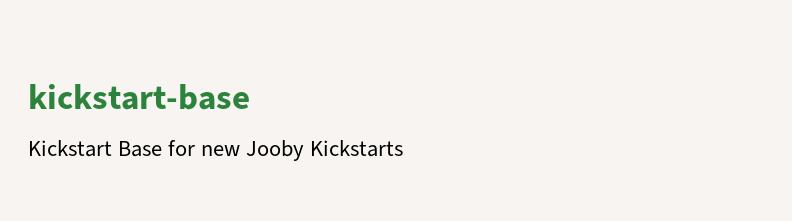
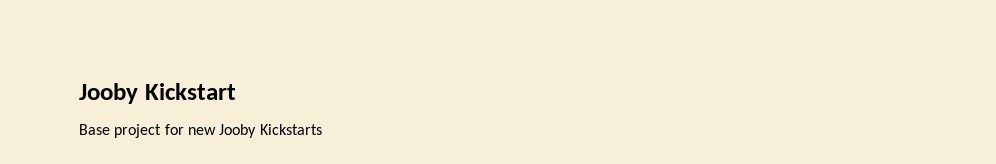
- kickstart-base
- Kickstart Base for new Jooby Kickstarts
+ Jooby Kickstart
+ Base project for new Jooby Kickstarts

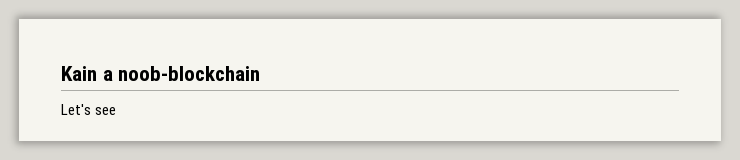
- Jooby Kickstart
- Base project for new Jooby Kickstarts
+ Kain a noob-blockchain
+ Let's see

